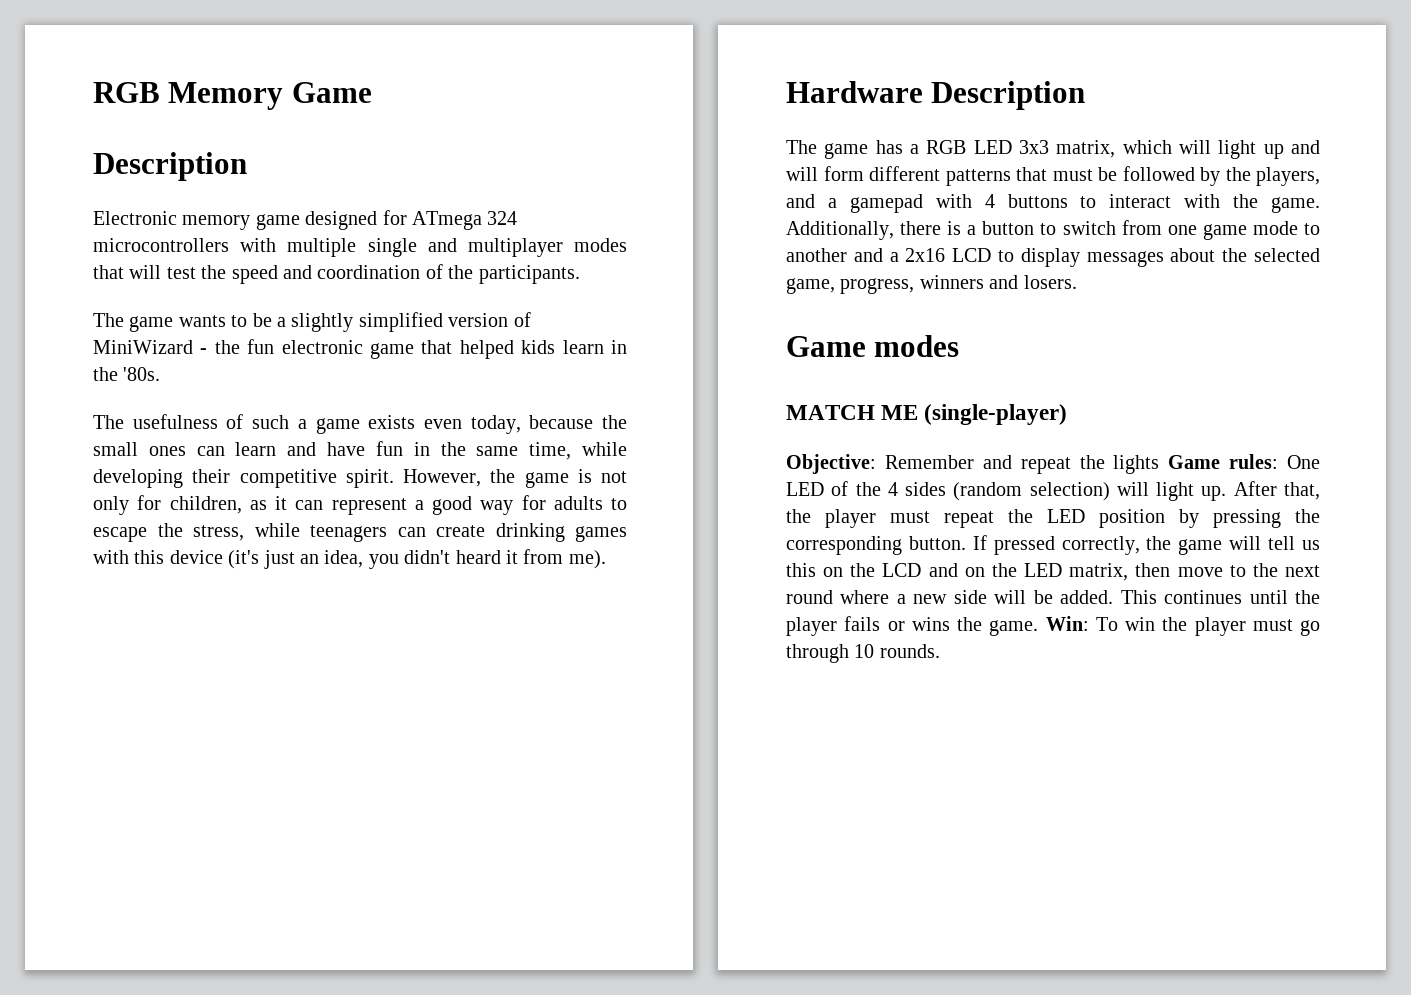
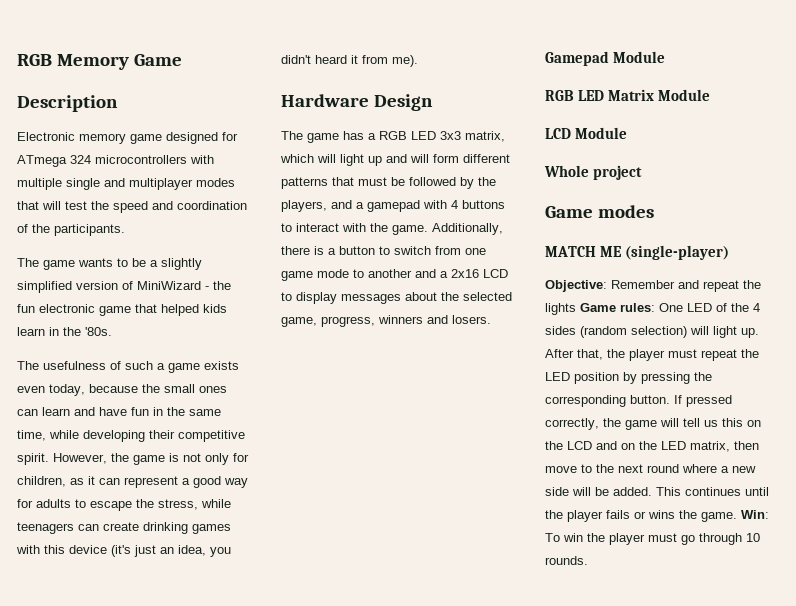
- Hardware Description
+ Hardware Design
+ Gamepad Module
+ RGB LED Matrix Module
+ LCD Module
+ Whole project

